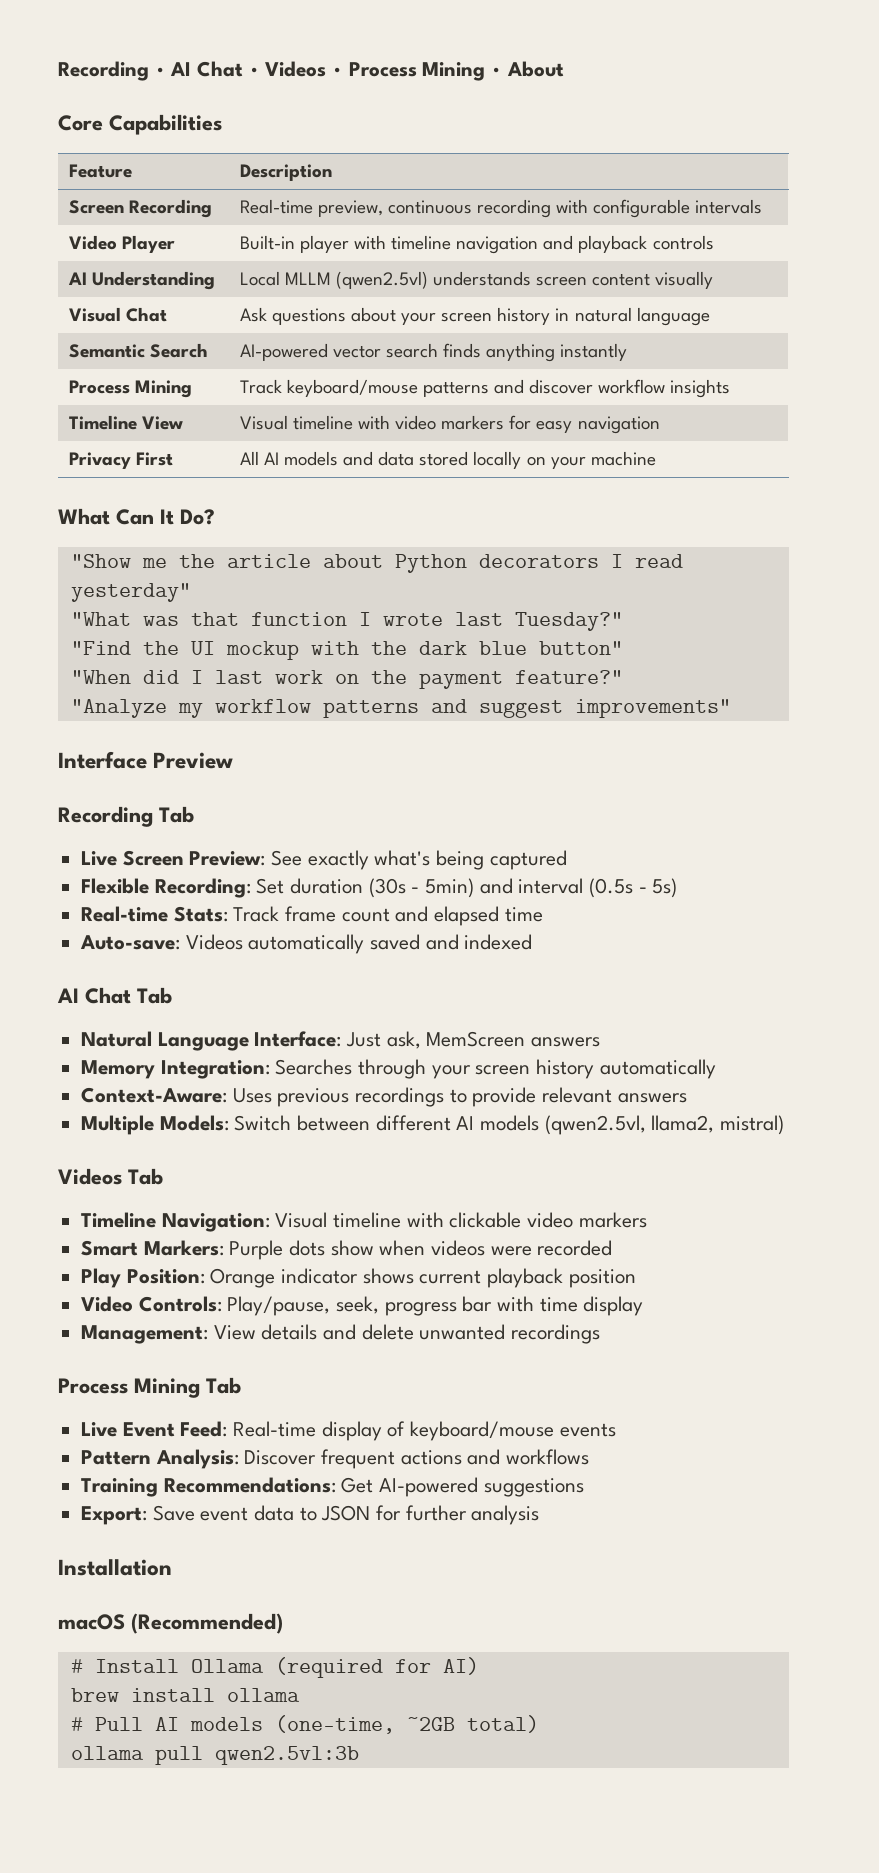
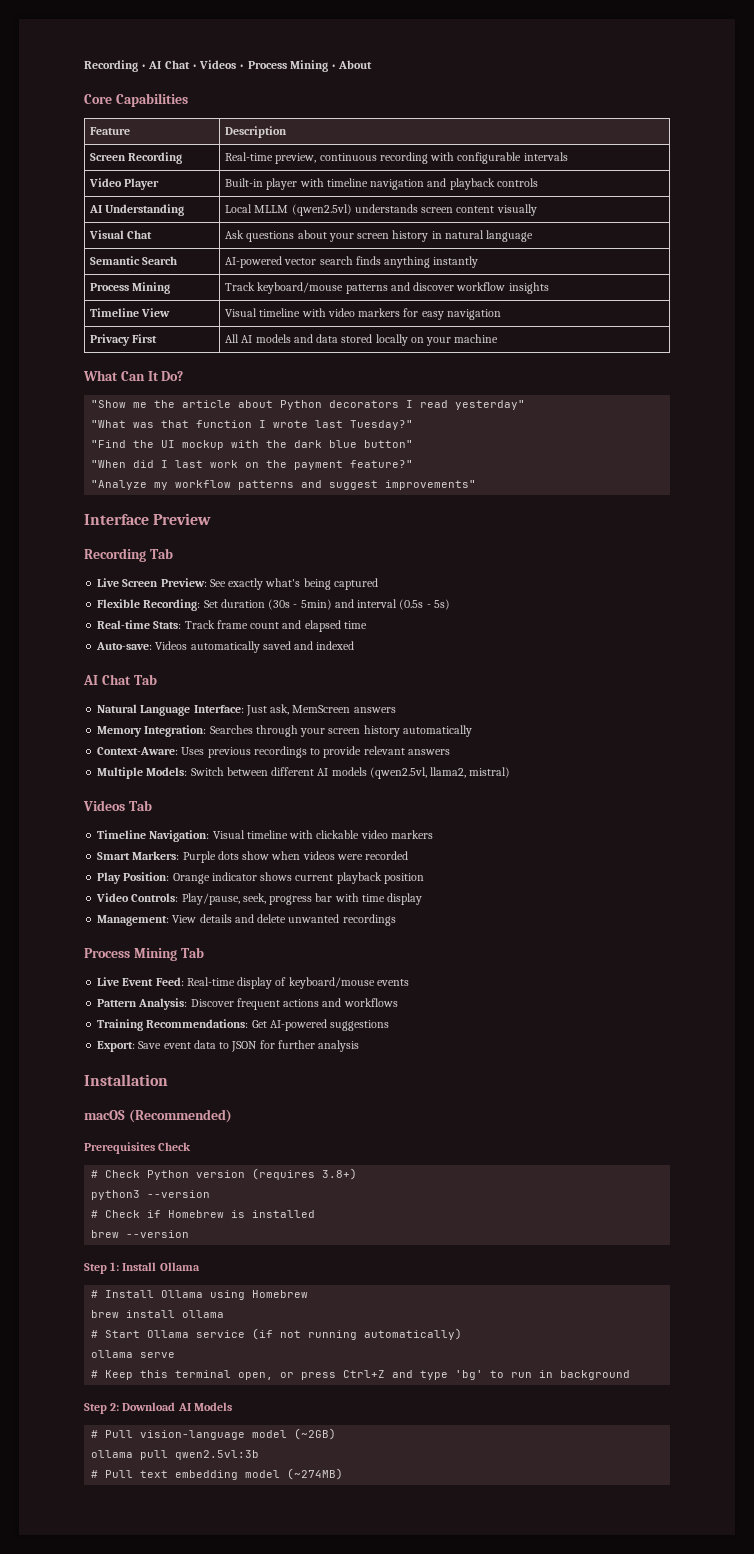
+ Prerequisites Check
+ # Check Python version (requires 3.8+)
+ python3 --version
+ # Check if Homebrew is installed
+ brew --version
+ Step 1: Install Ollama
- # Install Ollama (required for AI)
+ # Install Ollama using Homebrew
- # Pull AI models (one-time, ~2GB total)
+ # Start Ollama service (if not running automatically)
+ ollama serve
+ # Keep this terminal open, or press Ctrl+Z and type 'bg' to run in background
+ Step 2: Download AI Models
+ # Pull vision-language model (~2GB)
  ollama pull qwen2.5vl:3b
+ # Pull text embedding model (~274MB)

